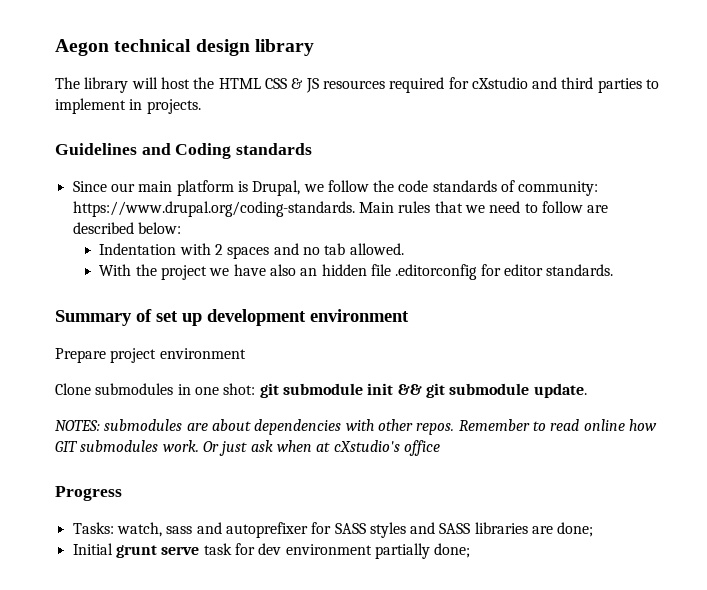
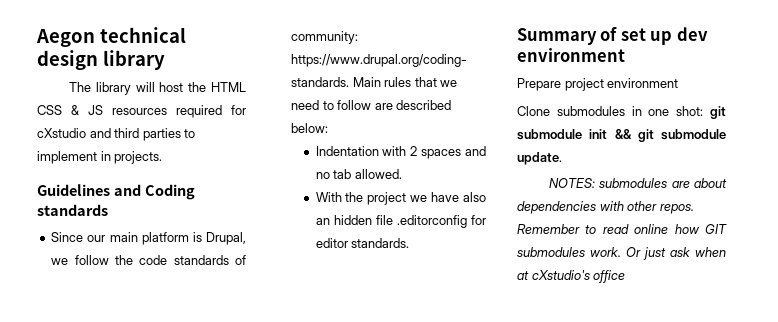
- Summary of set up development environment
+ Summary of set up dev environment
- Progress
- Tasks: watch, sass and autoprefixer for SASS styles and SASS libraries are done;
- Initial grunt serve task for dev environment partially done;

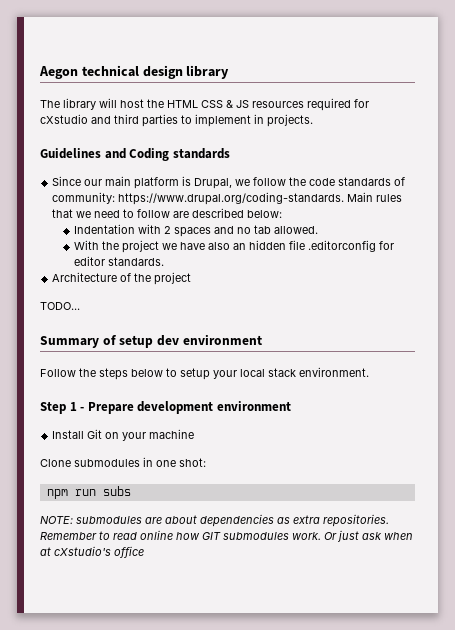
+ Architecture of the project
+ TODO...
- Summary of set up dev environment
+ Summary of setup dev environment
- Prepare project environment
+ Follow the steps below to setup your local stack environment.
+ Step 1 - Prepare development environment
+ Install Git on your machine
- Clone submodules in one shot: git submodule init && git submodule update.
- NOTES: submodules are about dependencies with other repos.
+ Clone submodules in one shot:
+ npm run subs
+ NOTE: submodules are about dependencies as extra repositories.

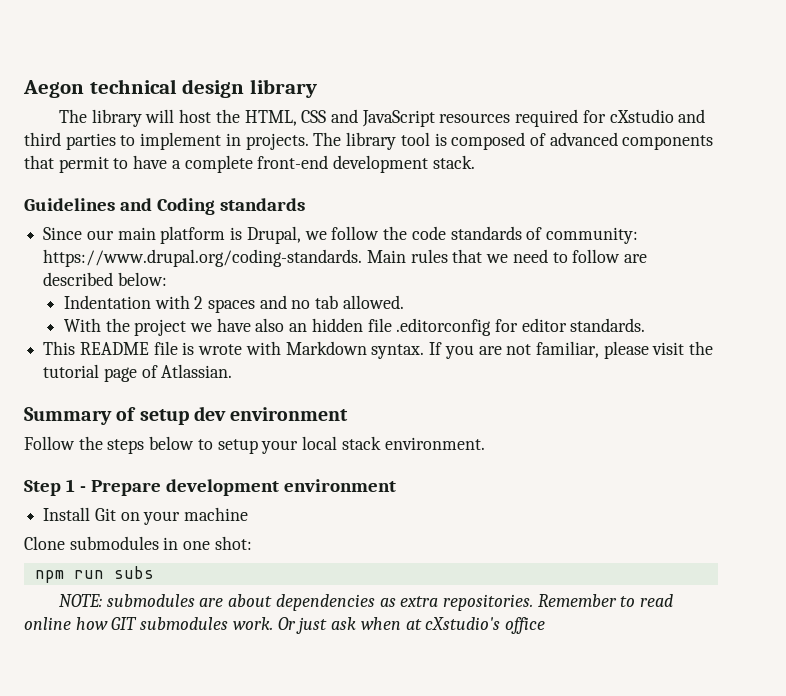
- The library will host the HTML CSS & JS resources required for cXstudio and third parties to implement in projects.
+ The library will host the HTML, CSS and JavaScript resources required for cXstudio and third parties to implement in projects. The library tool is composed of advanced components that permit to have a complete front-end development stack.
- Architecture of the project
- TODO...
+ This README file is wrote with Markdown syntax. If you are not familiar, please visit the tutorial page of Atlassian.

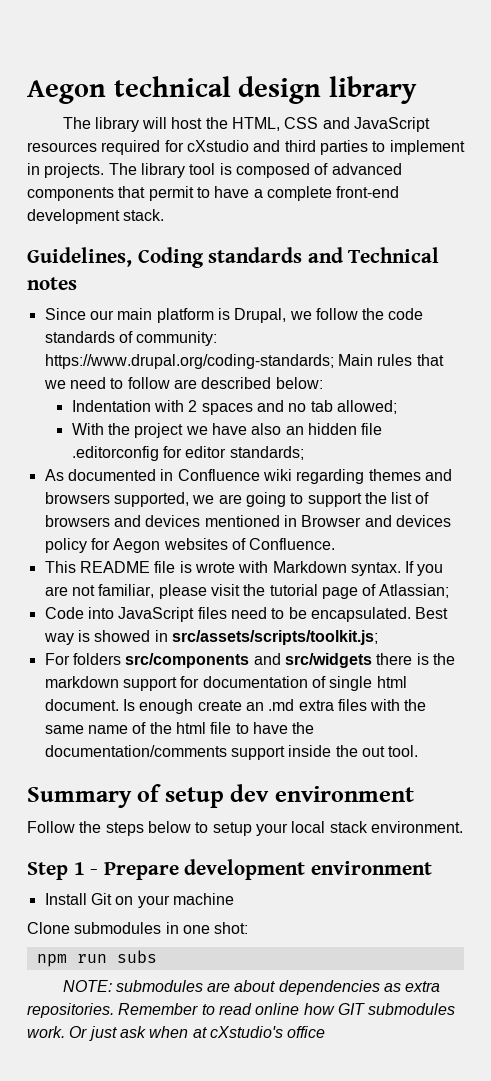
- Guidelines and Coding standards
+ Guidelines, Coding standards and Technical notes
- Since our main platform is Drupal, we follow the code standards of community: https://www.drupal.org/coding-standards. Main rules that we need to follow are described below:
+ Since our main platform is Drupal, we follow the code standards of community: https://www.drupal.org/coding-standards; Main rules that we need to follow are described below:
- Indentation with 2 spaces and no tab allowed.
+ Indentation with 2 spaces and no tab allowed;
- With the project we have also an hidden file .editorconfig for editor standards.
+ With the project we have also an hidden file .editorconfig for editor standards;
+ As documented in Confluence wiki regarding themes and browsers supported, we are going to support the list of browsers and devices mentioned in Browser and devices policy for Aegon websites of Confluence.
- If you are not familiar, please visit the tutorial page of Atlassian.
+ If you are not familiar, please visit the tutorial page of Atlassian;
+ Code into JavaScript files need to be encapsulated. Best way is showed in src/assets/scripts/toolkit.js;
+ For folders src/components and src/widgets there is the markdown support for documentation of single html document. Is enough create an .md extra files with the same name of the html file to have the documentation/comments support inside the out tool.

